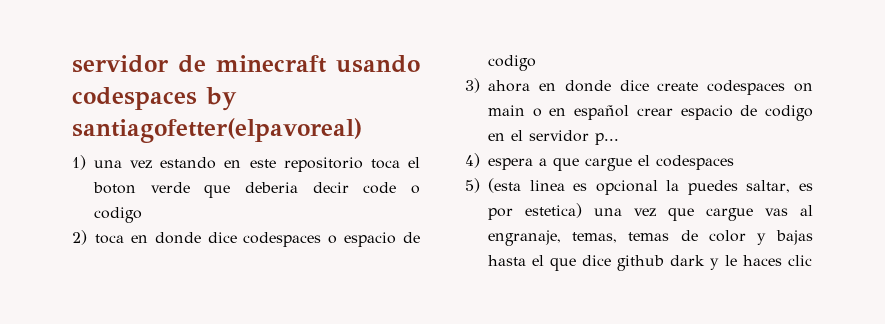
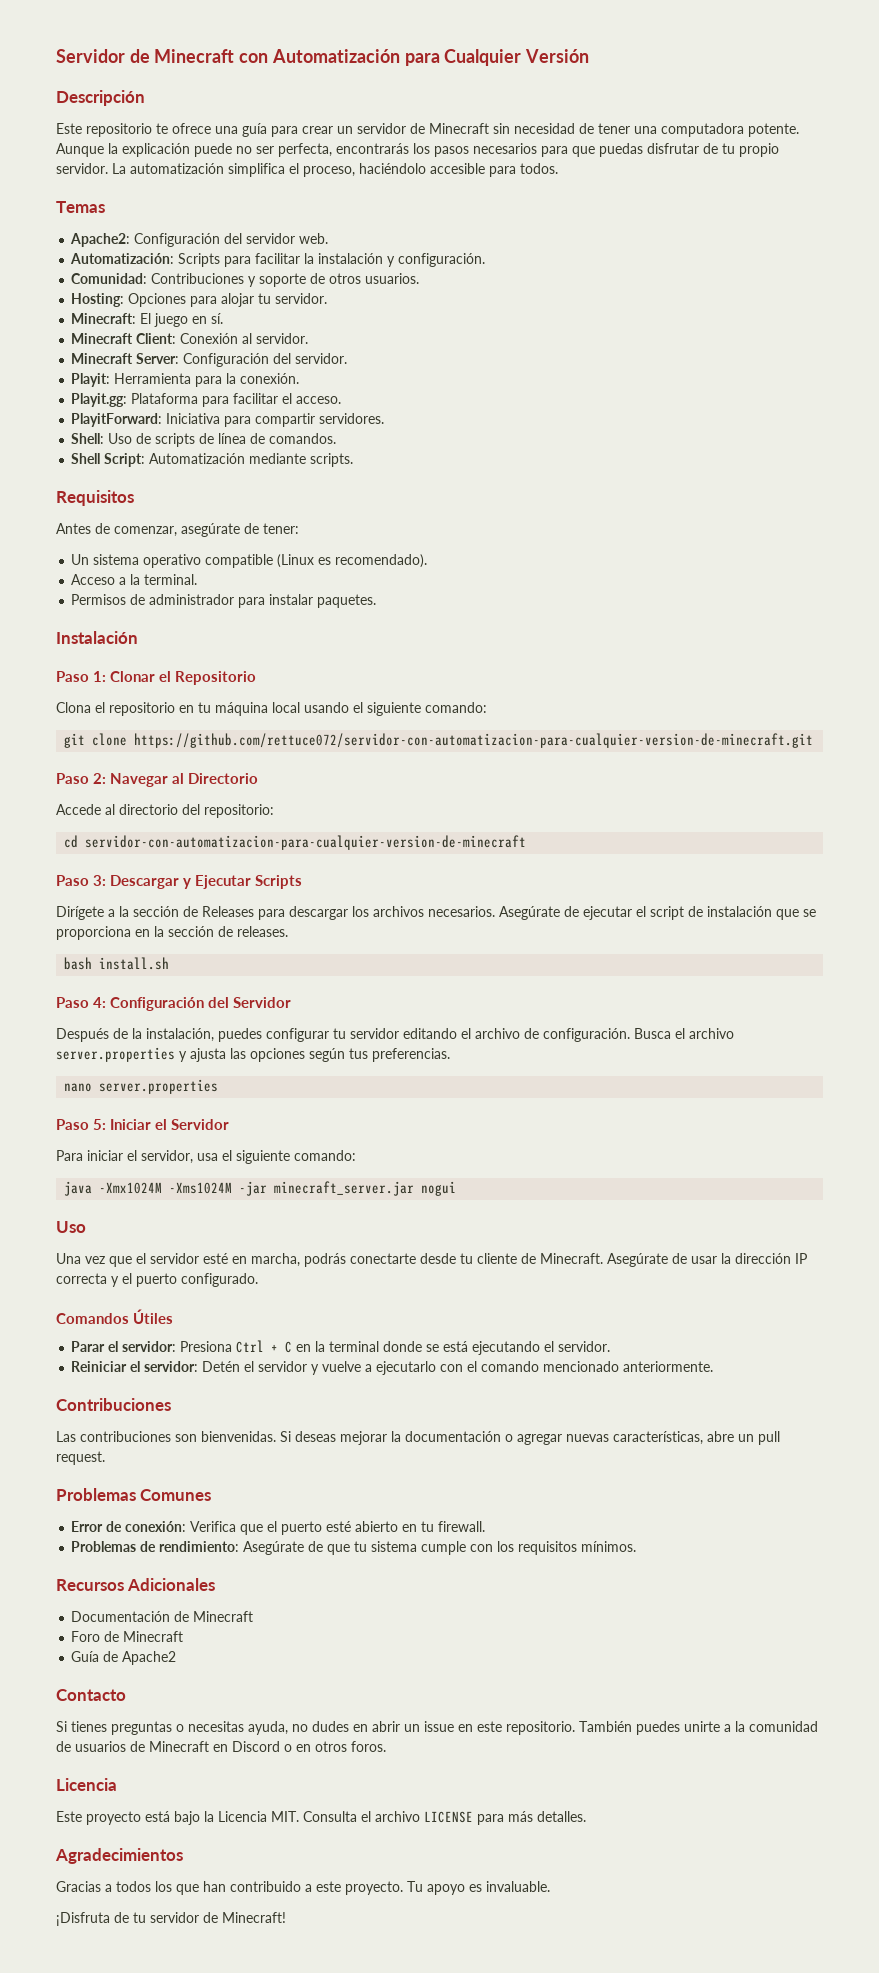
- servidor de minecraft usando codespaces by santiagofetter(elpavoreal)
- 1) una vez estando en este repositorio toca el boton verde que deberia decir code o codigo
- 2) toca en donde dice codespaces o espacio de codigo
- 3) ahora en donde dice create codespaces on main o en español crear espacio de codigo en el servidor p...
- 4) espera a que cargue el codespaces
- 5) (esta linea es opcional la puedes saltar, es por estetica) una vez que cargue vas al engranaje, temas, temas de color y bajas hasta el que dice github dark y le haces clic
+ Servidor de Minecraft con Automatización para Cualquier Versión
+ Descripción
+ Este repositorio te ofrece una guía para crear un servidor de Minecraft sin necesidad de tener una computadora potente. Aunque la explicación puede no ser perfecta, encontrarás los pasos necesarios para que puedas disfrutar de tu propio servidor. La automatización simplifica el proceso, haciéndolo accesible para todos.
+ Temas
+ Apache2: Configuración del servidor web.
+ Automatización: Scripts para facilitar la instalación y configuración.
+ Comunidad: Contribuciones y soporte de otros usuarios.
+ Hosting: Opciones para alojar tu servidor.
+ Minecraft: El juego en sí.
+ Minecraft Client: Conexión al servidor.
+ Minecraft Server: Configuración del servidor.
+ Playit: Herramienta para la conexión.
+ Playit.gg: Plataforma para facilitar el acceso.
+ PlayitForward: Iniciativa para compartir servidores.
+ Shell: Uso de scripts de línea de comandos.
+ Shell Script: Automatización mediante scripts.
+ Requisitos
+ Antes de comenzar, asegúrate de tener:
+ Un sistema operativo compatible (Linux es recomendado).
+ Acceso a la terminal.
+ Permisos de administrador para instalar paquetes.
+ Instalación
+ Paso 1: Clonar el Repositorio
+ Clona el repositorio en tu máquina local usando el siguiente comando:
+ git clone https://github.com/rettuce072/servidor-con-automatizacion-para-cualquier-version-de-minecraft.git
+ Paso 2: Navegar al Directorio
+ Accede al directorio del repositorio:
+ cd servidor-con-automatizacion-para-cualquier-version-de-minecraft
+ Paso 3: Descargar y Ejecutar Scripts
+ Dirígete a la sección de Releases para descargar los archivos necesarios. Asegúrate de ejecutar el script de instalación que se proporciona en la sección de releases.
+ bash install.sh
+ Paso 4: Configuración del Servidor
+ Después de la instalación, puedes configurar tu servidor editando el archivo de configuración. Busca el archivo server.properties y ajusta las opciones según tus preferencias.
+ nano server.properties
+ Paso 5: Iniciar el Servidor
+ Para iniciar el servidor, usa el siguiente comando:
+ java -Xmx1024M -Xms1024M -jar minecraft_server.jar nogui
+ Uso
+ Una vez que el servidor esté en marcha, podrás conectarte desde tu cliente de Minecraft. Asegúrate de usar la dirección IP correcta y el puerto configurado.
+ Comandos Útiles
+ Parar el servidor: Presiona Ctrl + C en la terminal donde se está ejecutando el servidor.
+ Reiniciar el servidor: Detén el servidor y vuelve a ejecutarlo con el comando mencionado anteriormente.
+ Contribuciones
+ Las contribuciones son bienvenidas. Si deseas mejorar la documentación o agregar nuevas características, abre un pull request.
+ Problemas Comunes
+ Error de conexión: Verifica que el puerto esté abierto en tu firewall.
+ Problemas de rendimiento: Asegúrate de que tu sistema cumple con los requisitos mínimos.
+ Recursos Adicionales
+ Documentación de Minecraft
+ Foro de Minecraft
+ Guía de Apache2
+ Contacto
+ Si tienes preguntas o necesitas ayuda, no dudes en abrir un issue en este repositorio. También puedes unirte a la comunidad de usuarios de Minecraft en Discord o en otros foros.
+ Licencia
+ Este proyecto está bajo la Licencia MIT. Consulta el archivo LICENSE para más detalles.
+ Agradecimientos
+ Gracias a todos los que han contribuido a este proyecto. Tu apoyo es invaluable.
+ ¡Disfruta de tu servidor de Minecraft!

